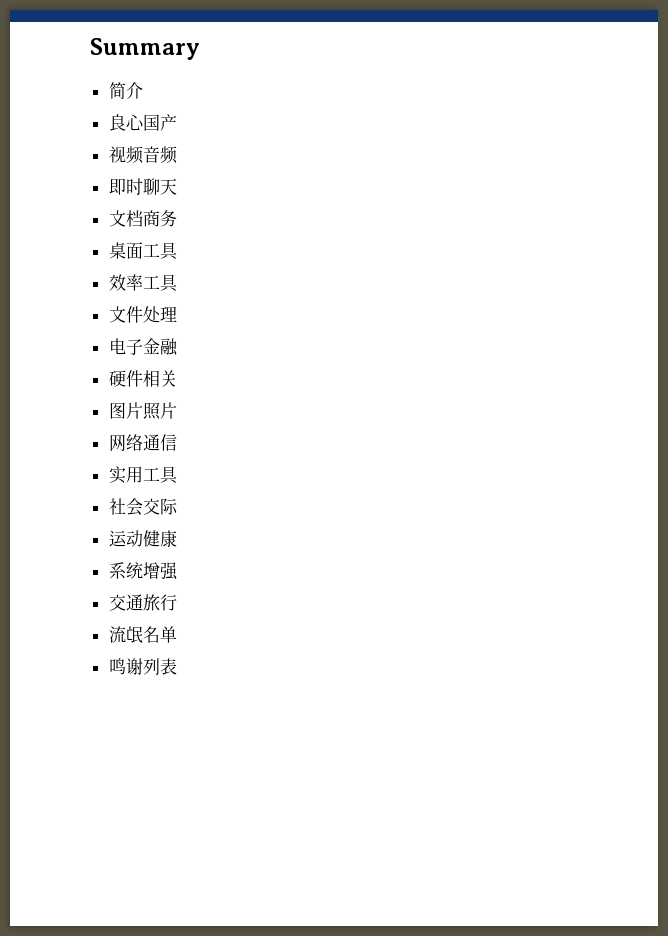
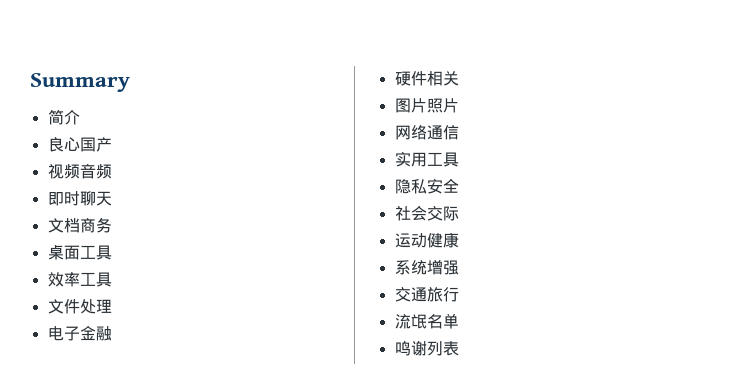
+ 隐私安全

